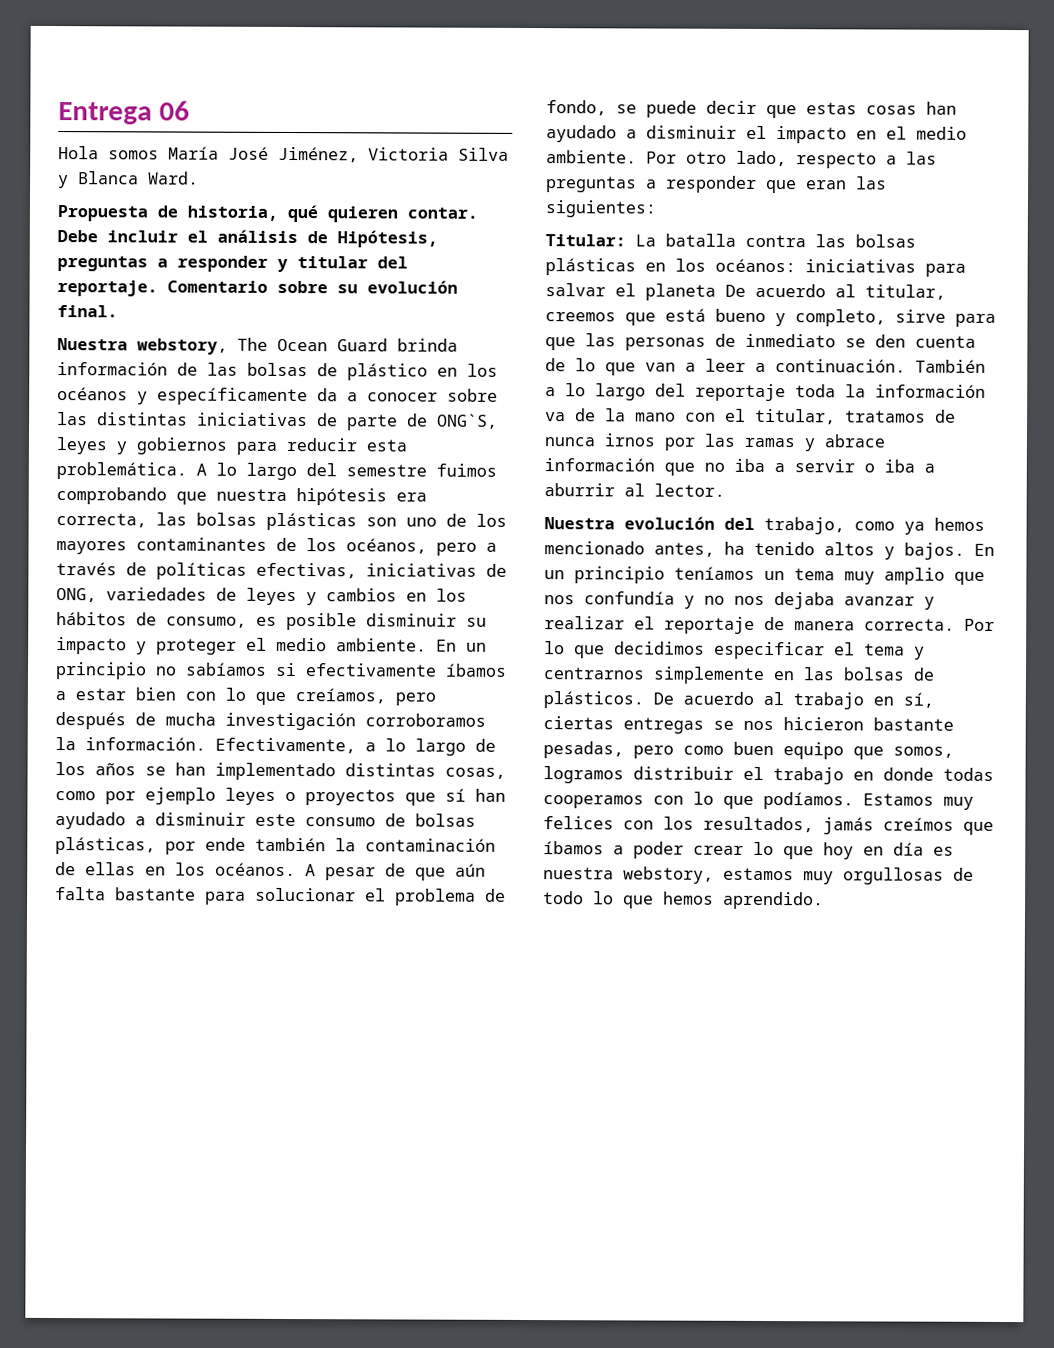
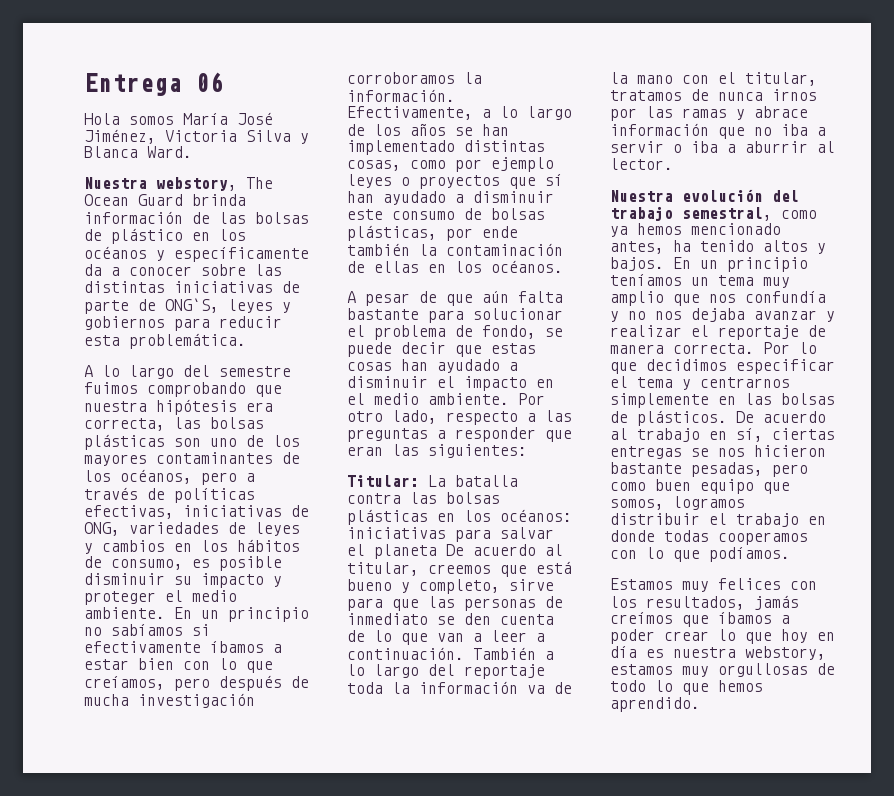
- Propuesta de historia, qué quieren contar. Debe incluir el análisis de Hipótesis, preguntas a responder y titular del reportaje. Comentario sobre su evolución final.
- Nuestra webstory, The Ocean Guard brinda información de las bolsas de plástico en los océanos y específicamente da a conocer sobre las distintas iniciativas de parte de ONG`S, leyes y gobiernos para reducir esta problemática. A lo largo del semestre fuimos comprobando que nuestra hipótesis era correcta, las bolsas plásticas son uno de los mayores contaminantes de los océanos, pero a través de políticas efectivas, iniciativas de ONG, variedades de leyes y cambios en los hábitos de consumo, es posible disminuir su impacto y proteger el medio ambiente.
+ Nuestra webstory, The Ocean Guard brinda información de las bolsas de plástico en los océanos y específicamente da a conocer sobre las distintas iniciativas de parte de ONG`S, leyes y gobiernos para reducir esta problemática.
+ A lo largo del semestre fuimos comprobando que nuestra hipótesis era correcta, las bolsas plásticas son uno de los mayores contaminantes de los océanos, pero a través de políticas efectivas, iniciativas de ONG, variedades de leyes y cambios en los hábitos de consumo, es posible disminuir su impacto y proteger el medio ambiente.
- Efectivamente, a lo largo de los años se han implementado distintas cosas, como por ejemplo leyes o proyectos que sí han ayudado a disminuir este consumo de bolsas plásticas, por ende también la contaminación de ellas en los océanos. A pesar de que aún falta bastante para solucionar el problema de fondo, se puede decir que estas cosas han ayudado a disminuir el impacto en el medio ambiente.
+ Efectivamente, a lo largo de los años se han implementado distintas cosas, como por ejemplo leyes o proyectos que sí han ayudado a disminuir este consumo de bolsas plásticas, por ende también la contaminación de ellas en los océanos.
+ A pesar de que aún falta bastante para solucionar el problema de fondo, se puede decir que estas cosas han ayudado a disminuir el impacto en el medio ambiente.
- Nuestra evolución del trabajo, como ya hemos mencionado antes, ha tenido altos y bajos.
+ Nuestra evolución del trabajo semestral, como ya hemos mencionado antes, ha tenido altos y bajos.
- De acuerdo al trabajo en sí, ciertas entregas se nos hicieron bastante pesadas, pero como buen equipo que somos, logramos distribuir el trabajo en donde todas cooperamos con lo que podíamos. Estamos muy felices con los resultados, jamás creímos que íbamos a poder crear lo que hoy en día es nuestra webstory, estamos muy orgullosas de todo lo que hemos aprendido.
+ De acuerdo al trabajo en sí, ciertas entregas se nos hicieron bastante pesadas, pero como buen equipo que somos, logramos distribuir el trabajo en donde todas cooperamos con lo que podíamos.
+ Estamos muy felices con los resultados, jamás creímos que íbamos a poder crear lo que hoy en día es nuestra webstory, estamos muy orgullosas de todo lo que hemos aprendido.

